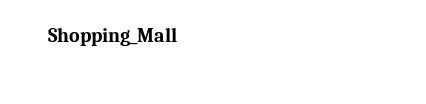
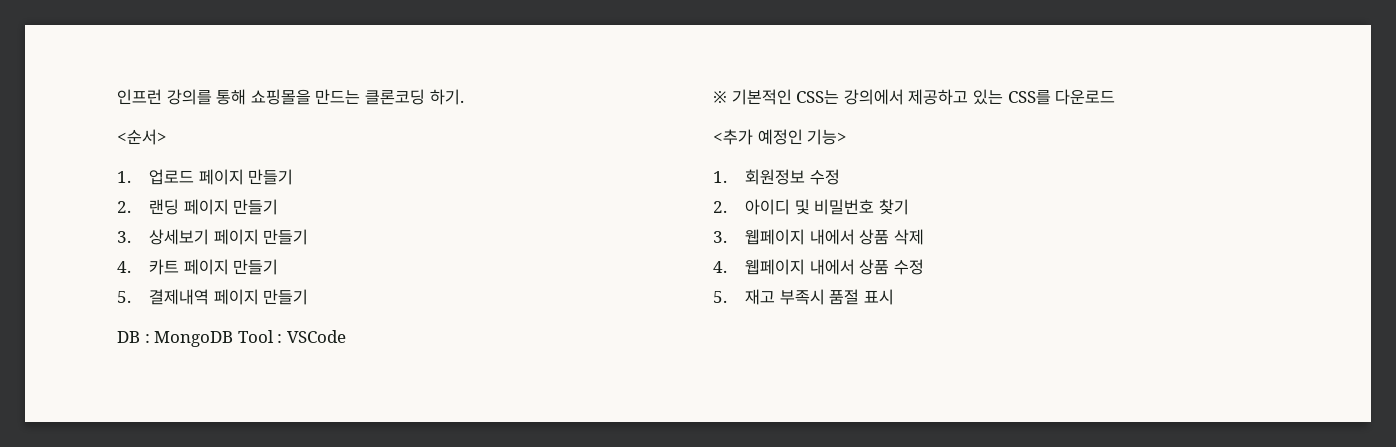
- Shopping_Mall
+ 인프런 강의를 통해 쇼핑몰을 만드는 클론코딩 하기.
+ <순서>
+ 1. 업로드 페이지 만들기
+ 2. 랜딩 페이지 만들기
+ 3. 상세보기 페이지 만들기
+ 4. 카트 페이지 만들기
+ 5. 결제내역 페이지 만들기
+ DB : MongoDB Tool : VSCode
+ ※ 기본적인 CSS는 강의에서 제공하고 있는 CSS를 다운로드
+ <추가 예정인 기능>
+ 1. 회원정보 수정
+ 2. 아이디 및 비밀번호 찾기
+ 3. 웹페이지 내에서 상품 삭제
+ 4. 웹페이지 내에서 상품 수정
+ 5. 재고 부족시 품절 표시

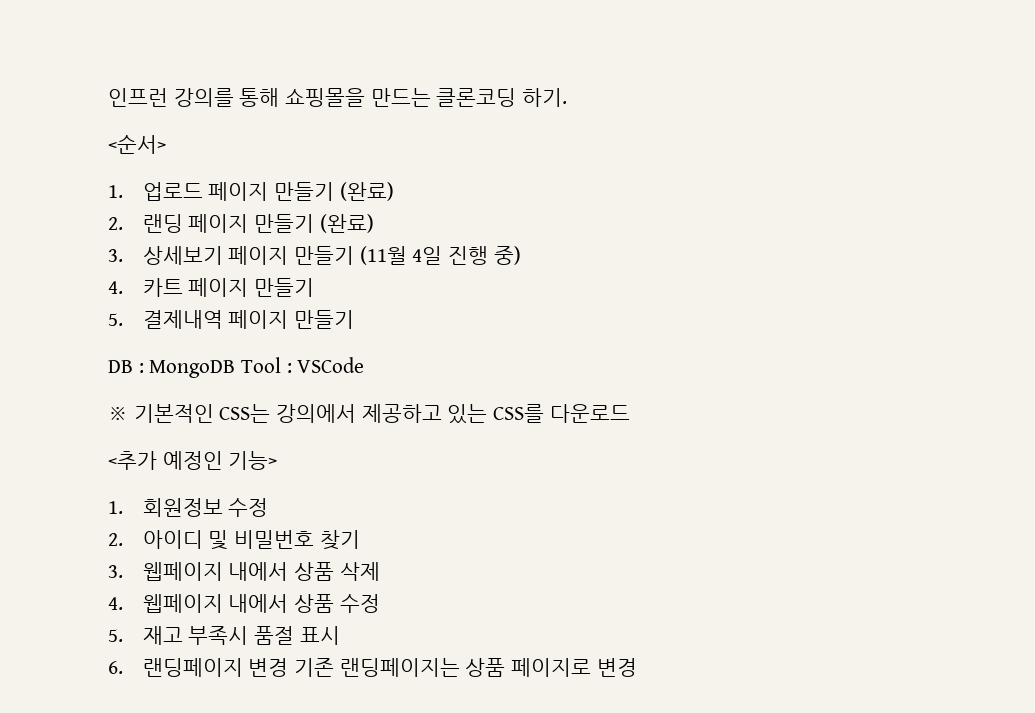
- 1. 업로드 페이지 만들기
+ 1. 업로드 페이지 만들기 (완료)
- 2. 랜딩 페이지 만들기
+ 2. 랜딩 페이지 만들기 (완료)
- 3. 상세보기 페이지 만들기
+ 3. 상세보기 페이지 만들기 (11월 4일 진행 중)
+ 6. 랜딩페이지 변경 기존 랜딩페이지는 상품 페이지로 변경

